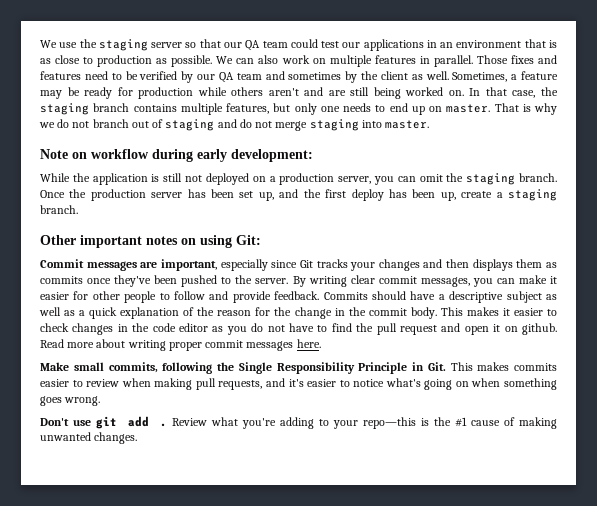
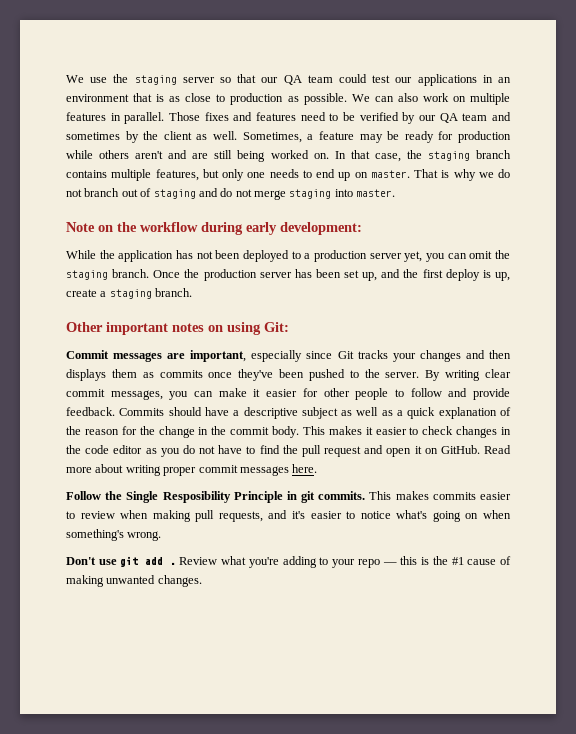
- Note on workflow during early development:
+ Note on the workflow during early development:
- While the application is still not deployed on a production server, you can omit the staging branch.
+ While the application has not been deployed to a production server yet, you can omit the staging branch.
- Once the production server has been set up, and the first deploy has been up, create a staging branch.
+ Once the production server has been set up, and the first deploy is up, create a staging branch.
- This makes it easier to check changes in the code editor as you do not have to find the pull request and open it on github.
+ This makes it easier to check changes in the code editor as you do not have to find the pull request and open it on GitHub.
- Make small commits, following the Single Responsibility Principle in Git. This makes commits easier to review when making pull requests, and it's easier to notice what's going on when something goes wrong.
+ Follow the Single Resposibility Principle in git commits. This makes commits easier to review when making pull requests, and it's easier to notice what's going on when something's wrong.
- Review what you're adding to your repo—this is the #1 cause of making unwanted changes.
+ Review what you're adding to your repo — this is the #1 cause of making unwanted changes.

